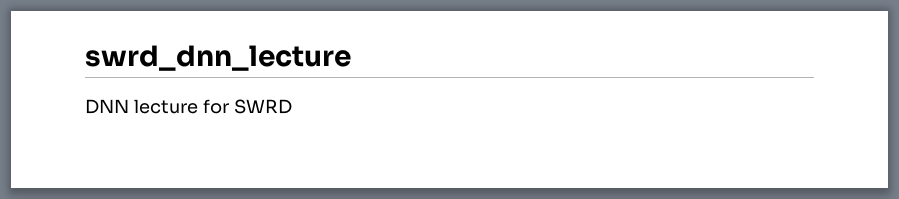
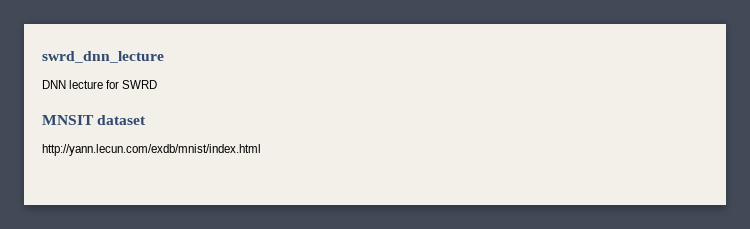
+ MNSIT dataset
+ http://yann.lecun.com/exdb/mnist/index.html

